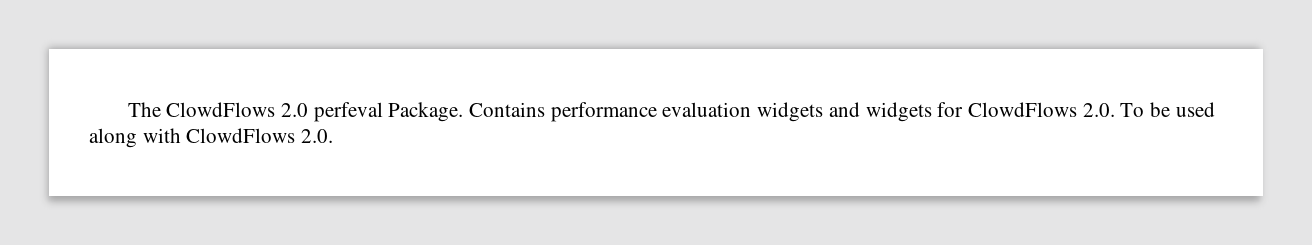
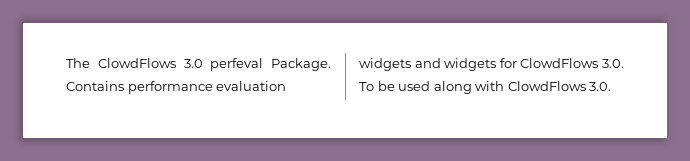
- The ClowdFlows 2.0 perfeval Package.
+ The ClowdFlows 3.0 perfeval Package.
- Contains performance evaluation widgets and widgets for ClowdFlows 2.0. To be used along with ClowdFlows 2.0.
+ Contains performance evaluation widgets and widgets for ClowdFlows 3.0. To be used along with ClowdFlows 3.0.

